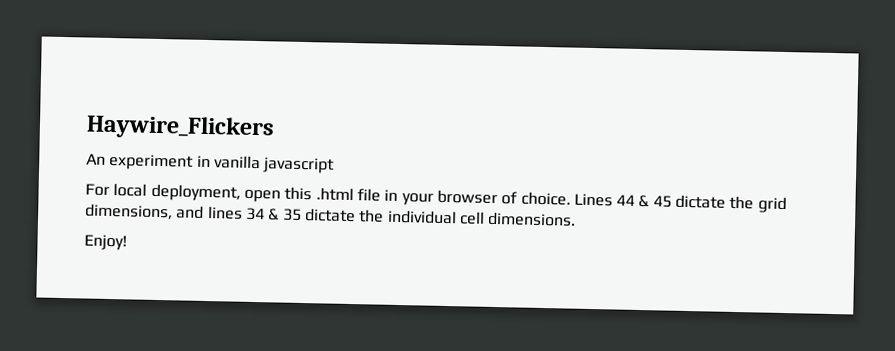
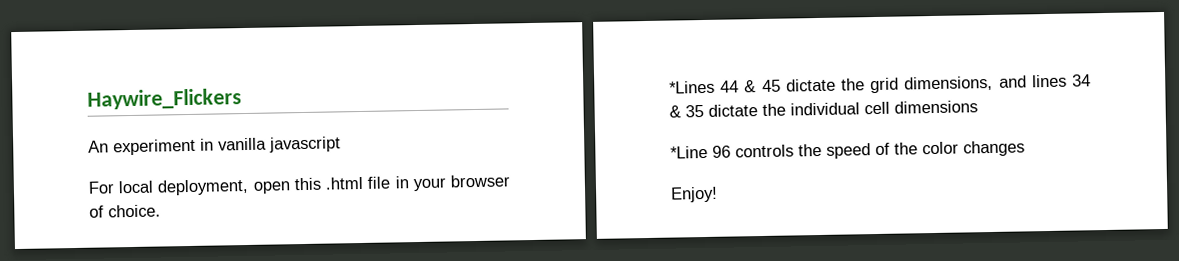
- For local deployment, open this .html file in your browser of choice. Lines 44 & 45 dictate the grid dimensions, and lines 34 & 35 dictate the individual cell dimensions.
+ For local deployment, open this .html file in your browser of choice.
+ *Lines 44 & 45 dictate the grid dimensions, and lines 34 & 35 dictate the individual cell dimensions
+ *Line 96 controls the speed of the color changes

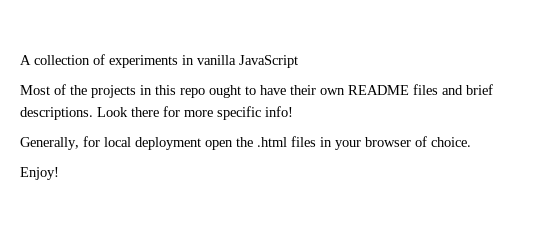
- Haywire_Flickers
- An experiment in vanilla javascript
- For local deployment, open this .html file in your browser of choice.
+ A collection of experiments in vanilla JavaScript
+ Most of the projects in this repo ought to have their own README files and brief descriptions. Look there for more specific info!
+ Generally, for local deployment open the .html files in your browser of choice.
- *Lines 44 & 45 dictate the grid dimensions, and lines 34 & 35 dictate the individual cell dimensions
- *Line 96 controls the speed of the color changes

